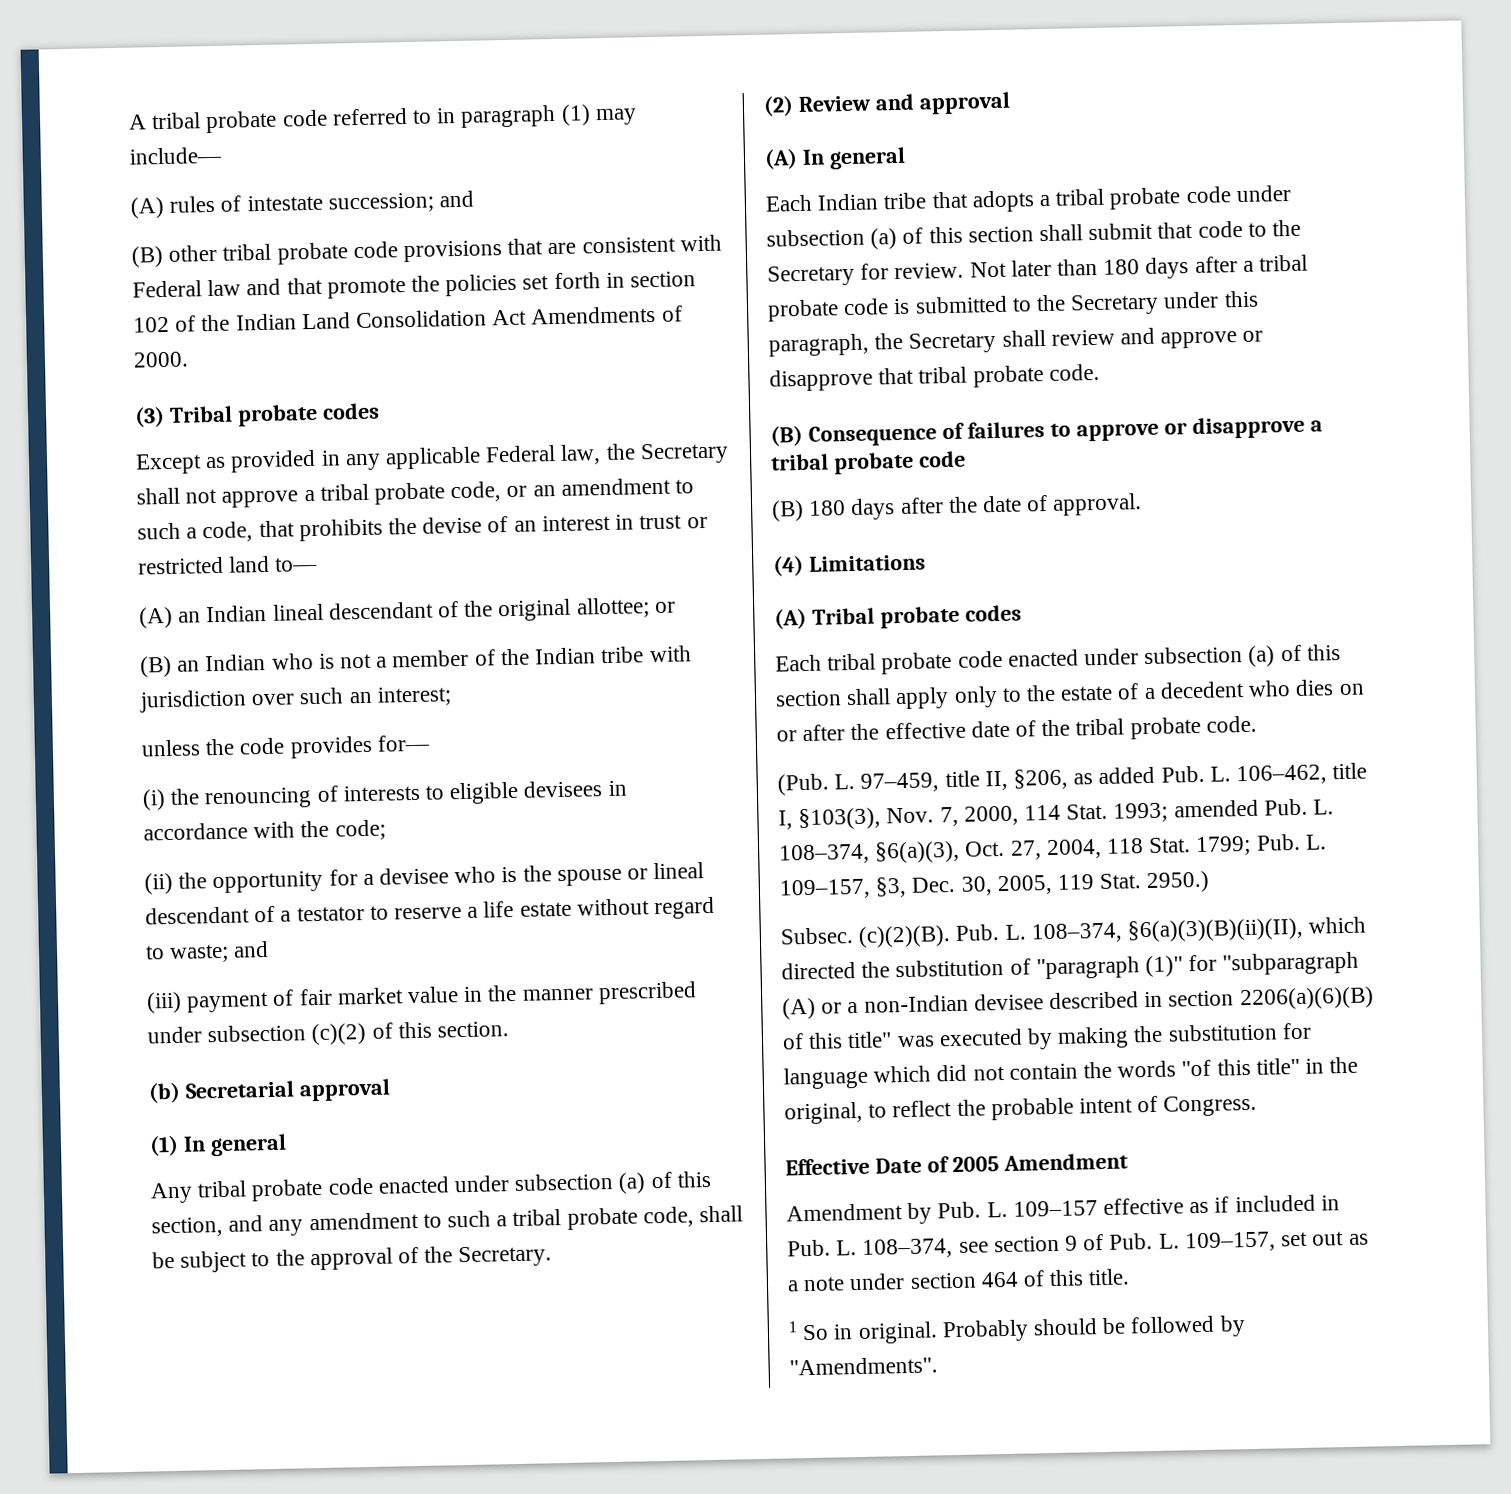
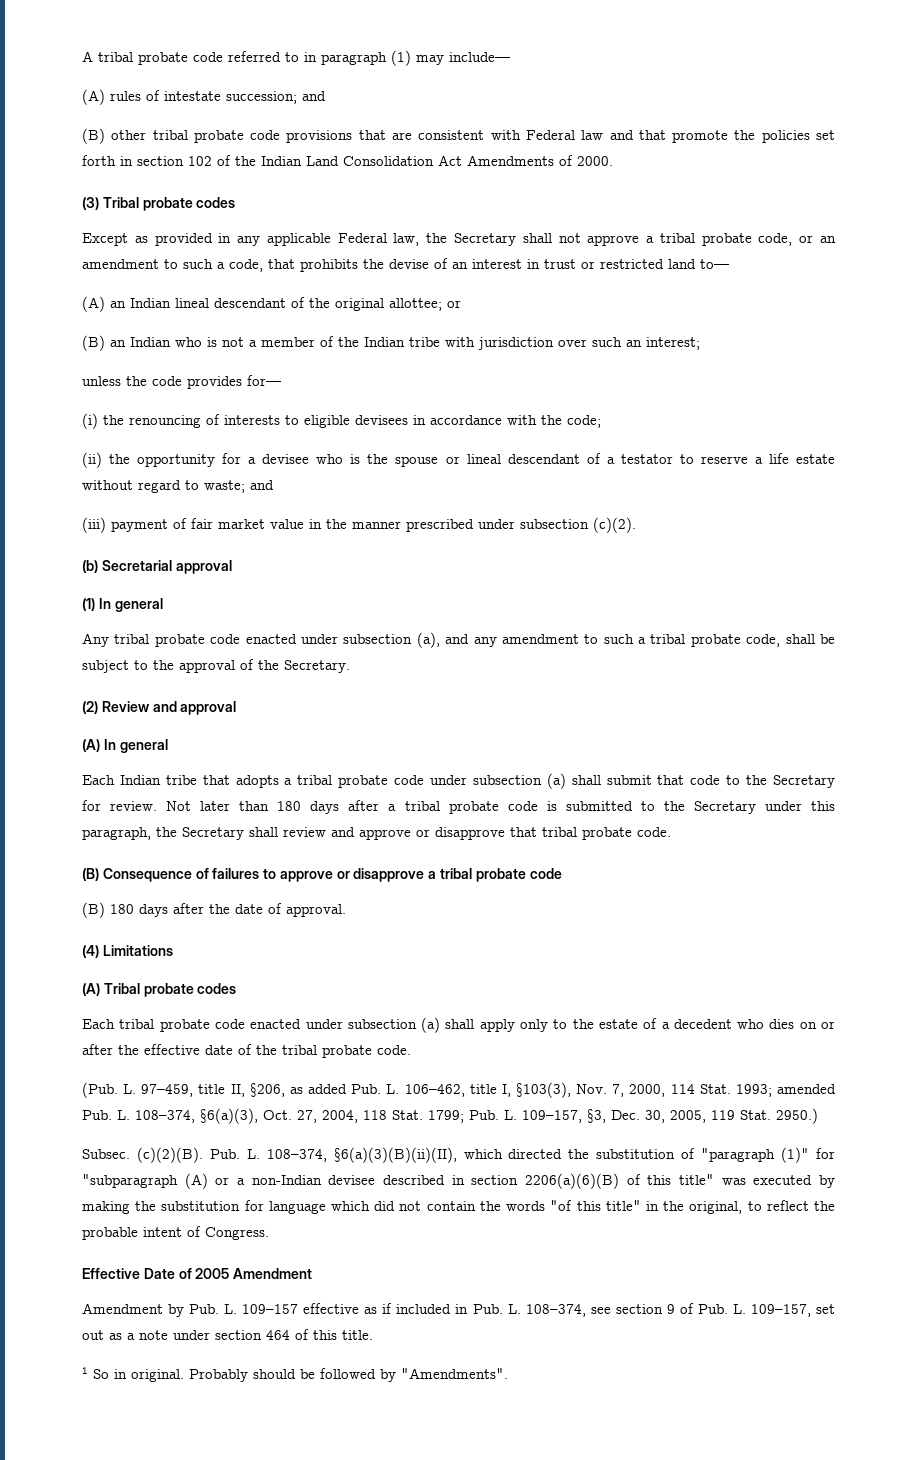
- (iii) payment of fair market value in the manner prescribed under subsection (c)(2) of this section.
+ (iii) payment of fair market value in the manner prescribed under subsection (c)(2).
- Any tribal probate code enacted under subsection (a) of this section, and any amendment to such a tribal probate code, shall be subject to the approval of the Secretary.
+ Any tribal probate code enacted under subsection (a), and any amendment to such a tribal probate code, shall be subject to the approval of the Secretary.
- Each Indian tribe that adopts a tribal probate code under subsection (a) of this section shall submit that code to the Secretary for review.
+ Each Indian tribe that adopts a tribal probate code under subsection (a) shall submit that code to the Secretary for review.
- Each tribal probate code enacted under subsection (a) of this section shall apply only to the estate of a decedent who dies on or after the effective date of the tribal probate code.
+ Each tribal probate code enacted under subsection (a) shall apply only to the estate of a decedent who dies on or after the effective date of the tribal probate code.

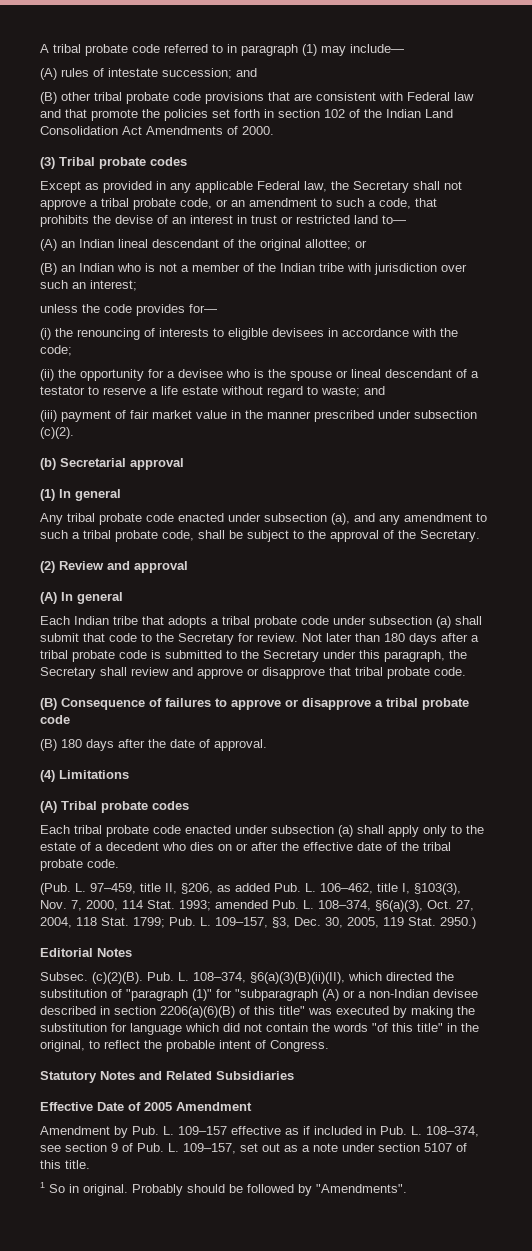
+ Editorial Notes
+ Statutory Notes and Related Subsidiaries
- Amendment by Pub. L. 109–157 effective as if included in Pub. L. 108–374, see section 9 of Pub. L. 109–157, set out as a note under section 464 of this title.
+ Amendment by Pub. L. 109–157 effective as if included in Pub. L. 108–374, see section 9 of Pub. L. 109–157, set out as a note under section 5107 of this title.

